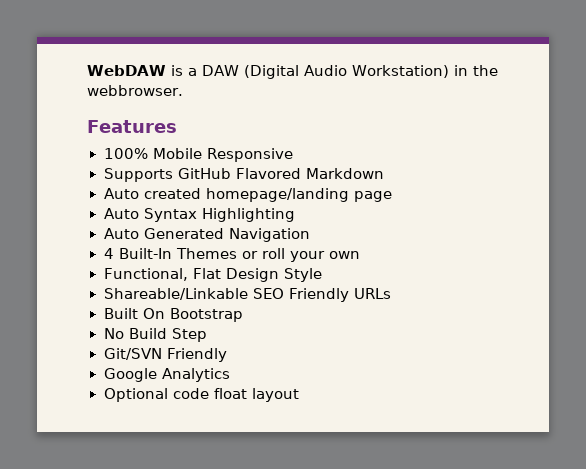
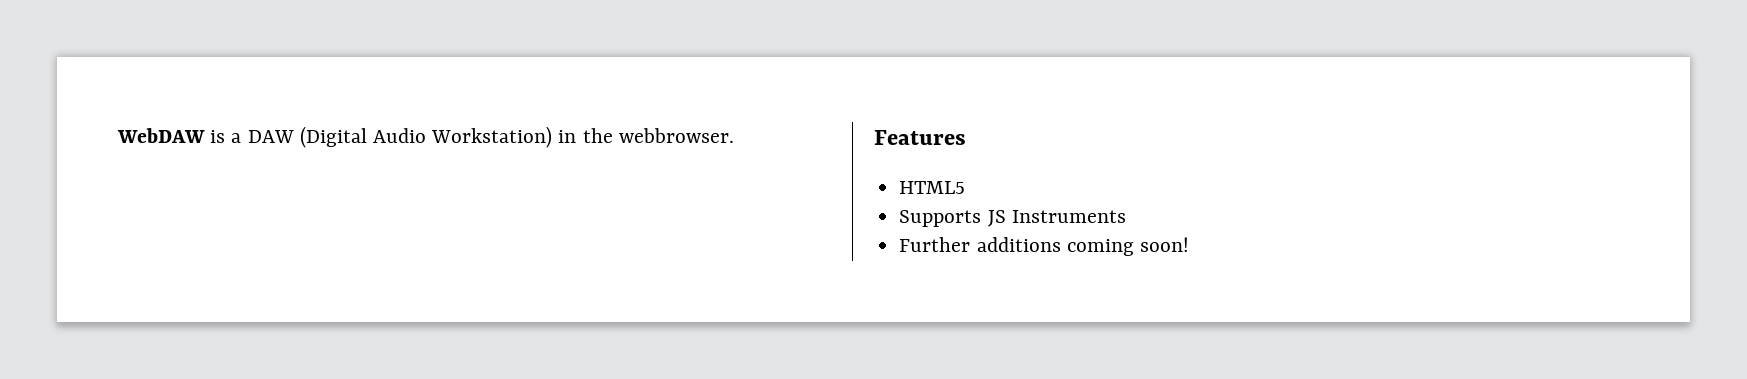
- 100% Mobile Responsive
- Supports GitHub Flavored Markdown
- Auto created homepage/landing page
- Auto Syntax Highlighting
- Auto Generated Navigation
- 4 Built-In Themes or roll your own
- Functional, Flat Design Style
- Shareable/Linkable SEO Friendly URLs
- Built On Bootstrap
- No Build Step
- Git/SVN Friendly
- Google Analytics
- Optional code float layout
+ HTML5
+ Supports JS Instruments
+ Further additions coming soon!

